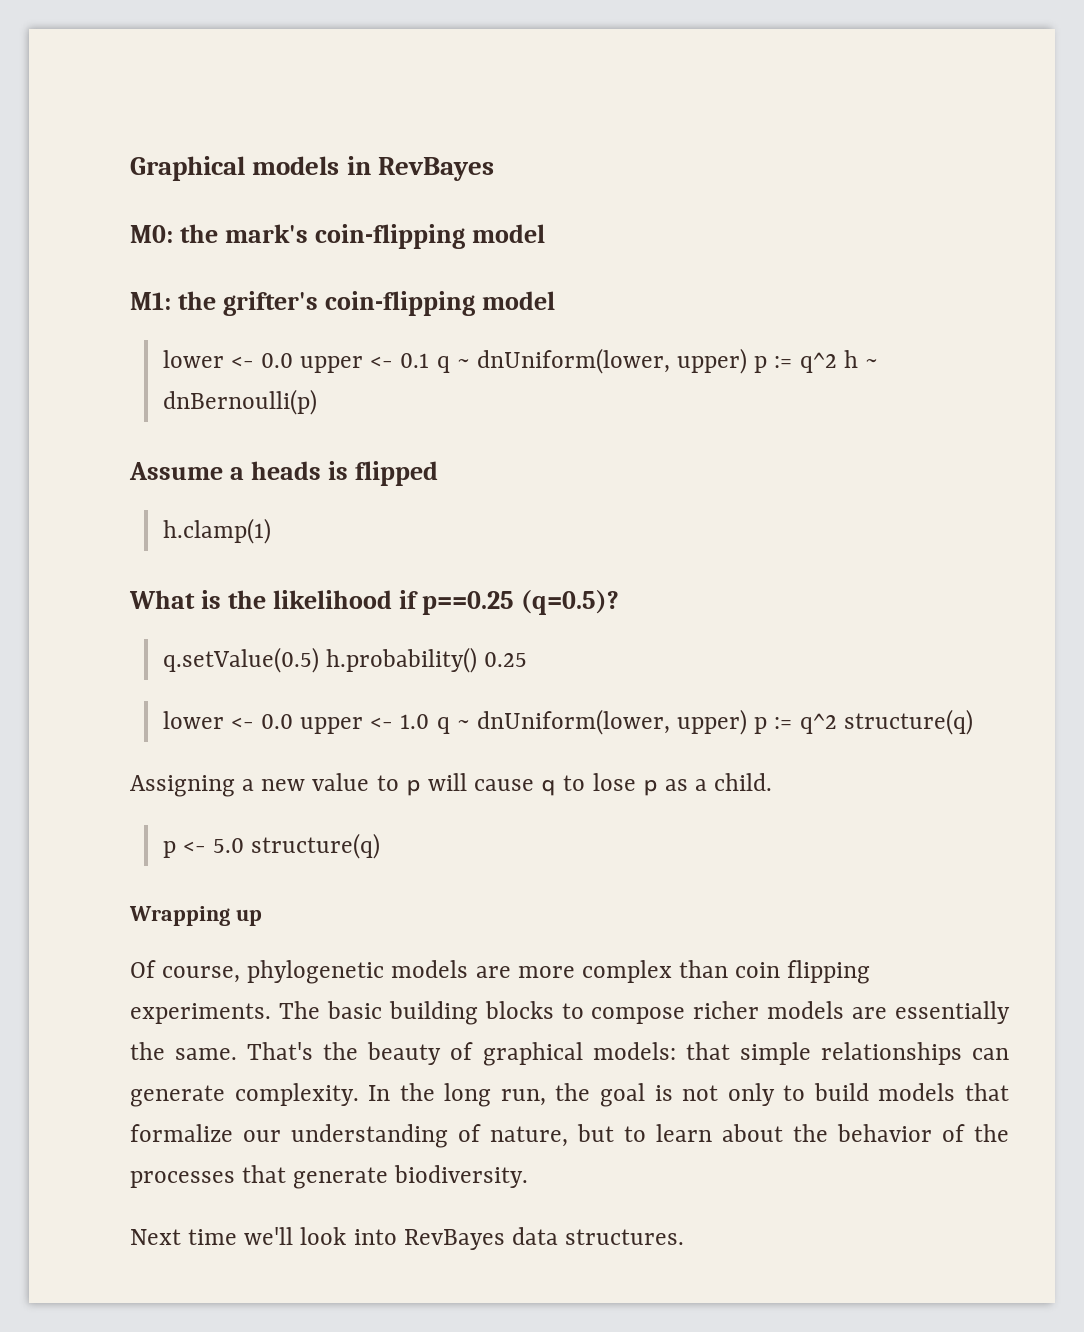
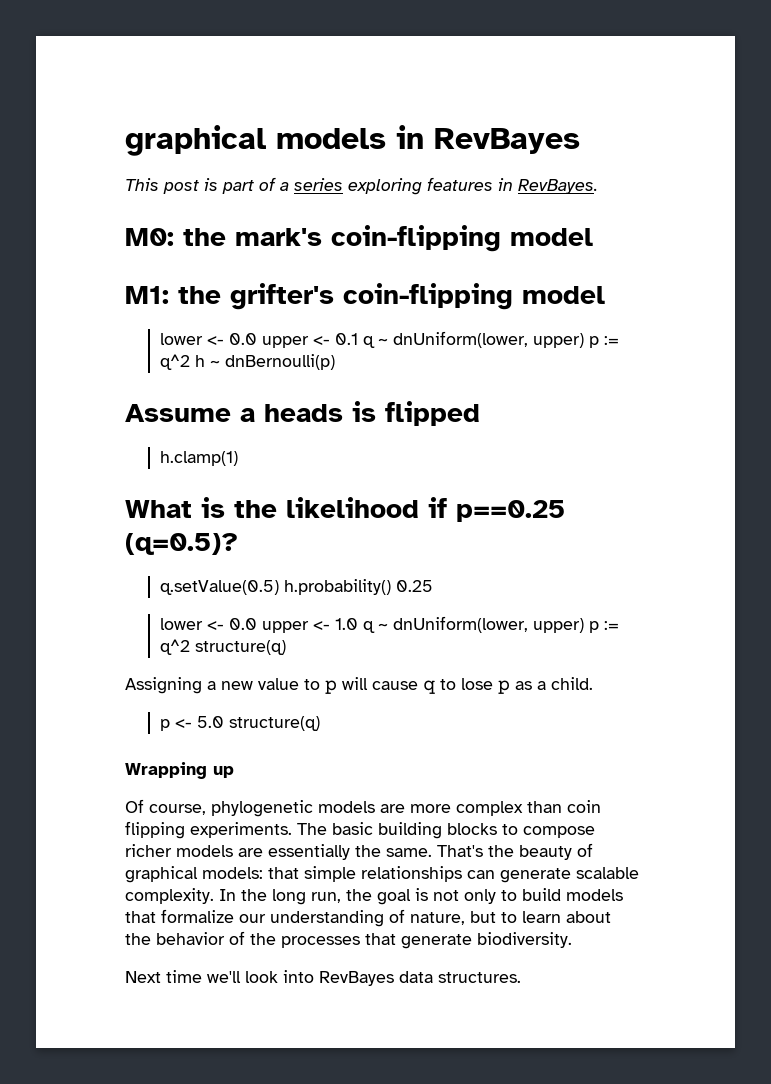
- Graphical models in RevBayes
+ graphical models in RevBayes
+ This post is part of a series exploring features in RevBayes.
- That's the beauty of graphical models: that simple relationships can generate complexity.
+ That's the beauty of graphical models: that simple relationships can generate scalable complexity.

